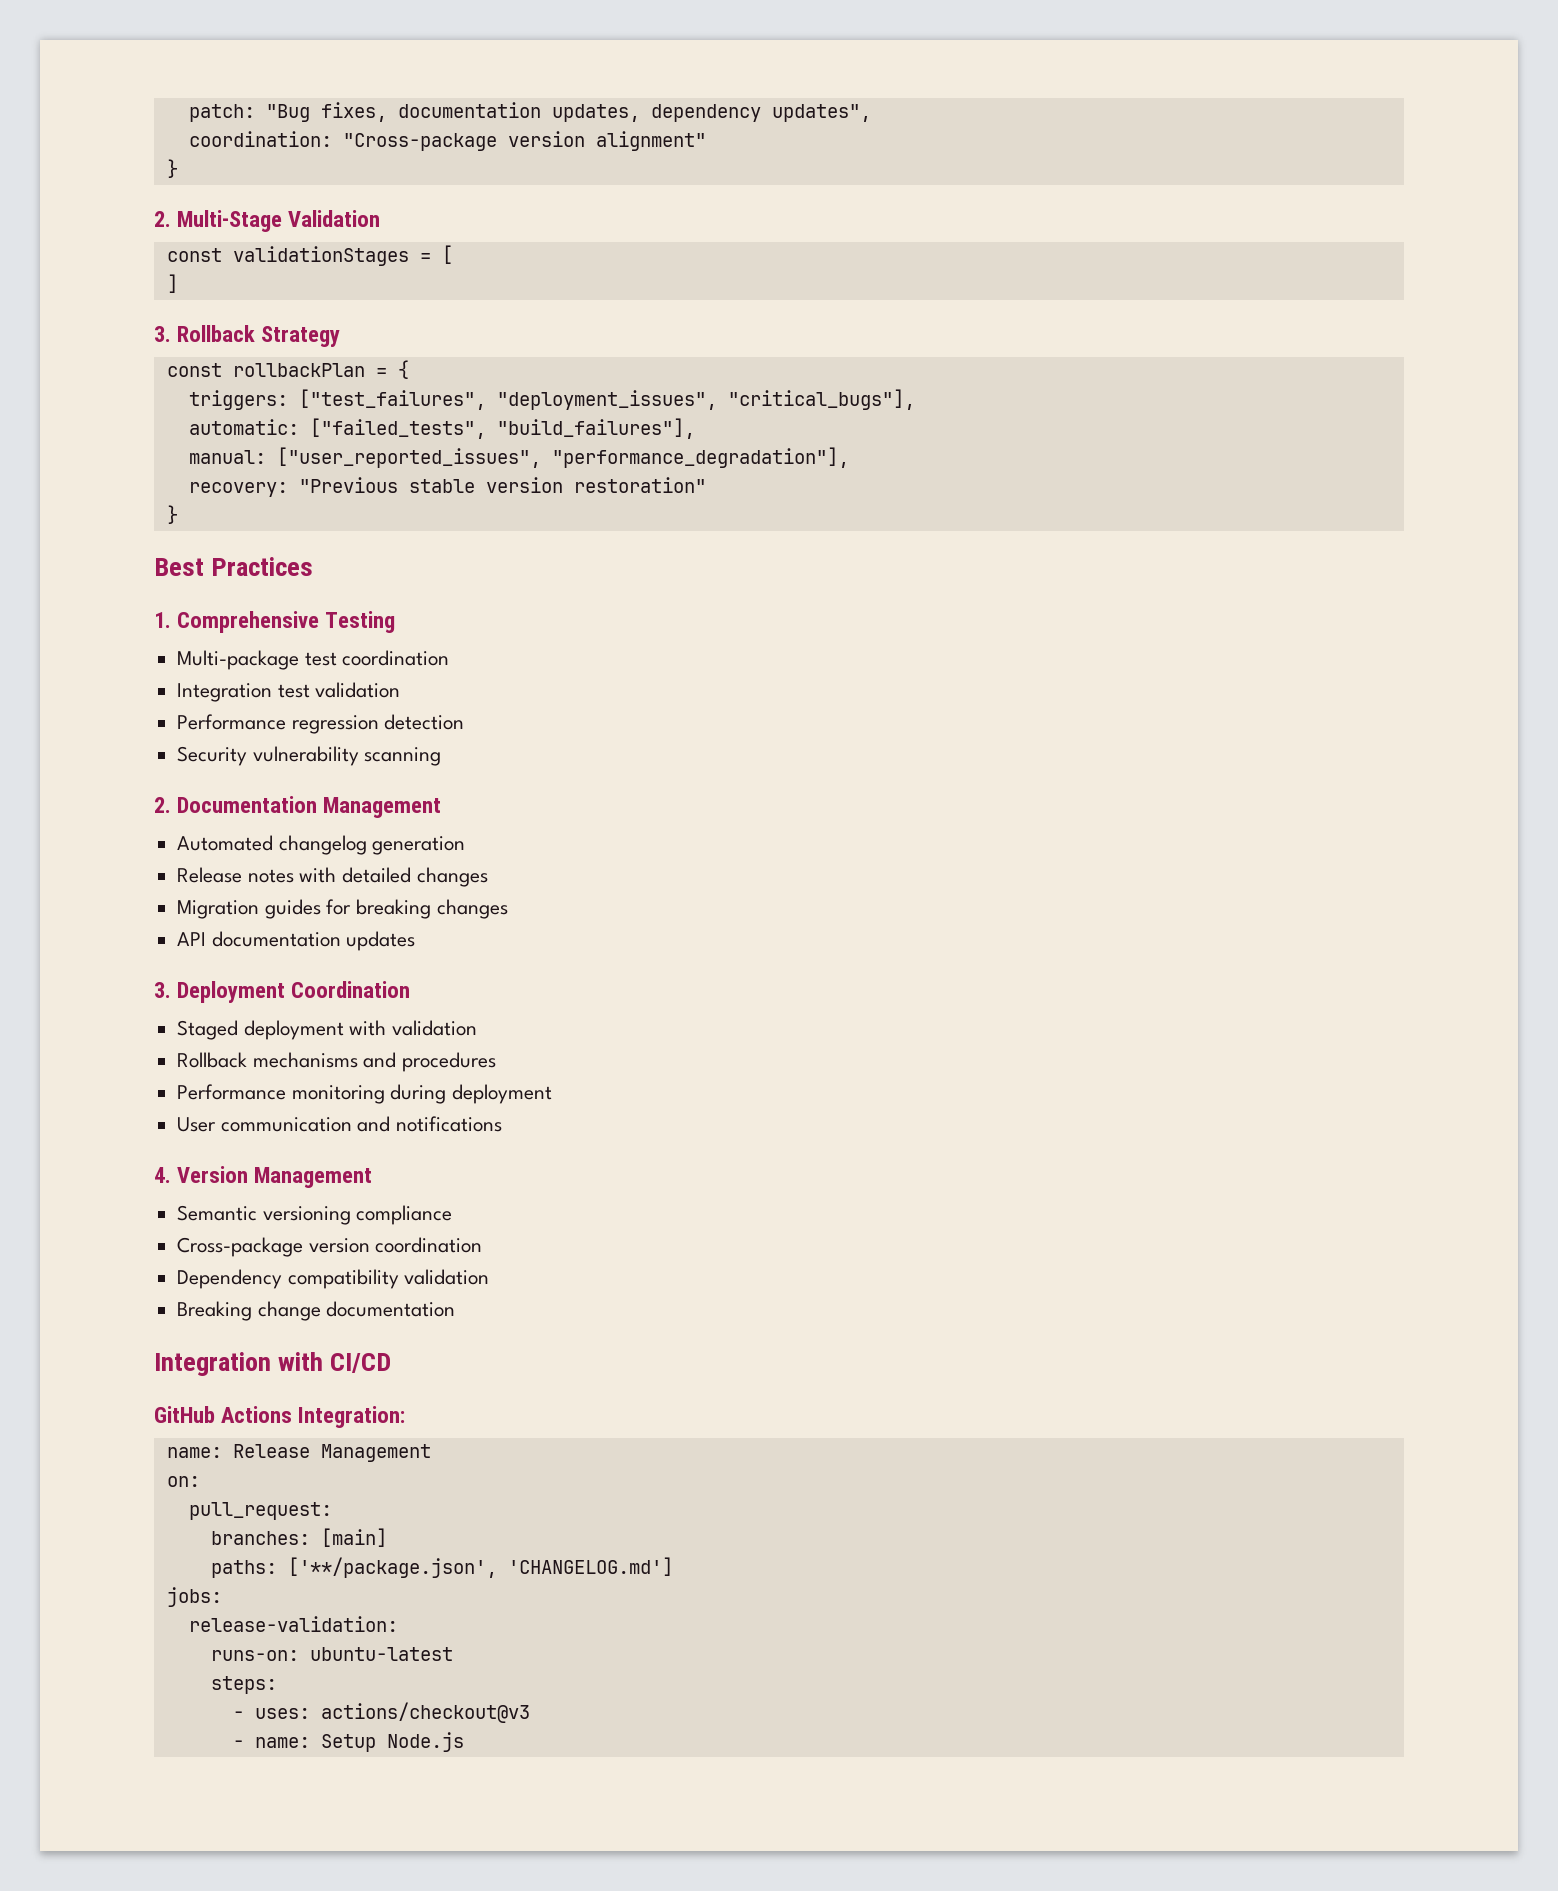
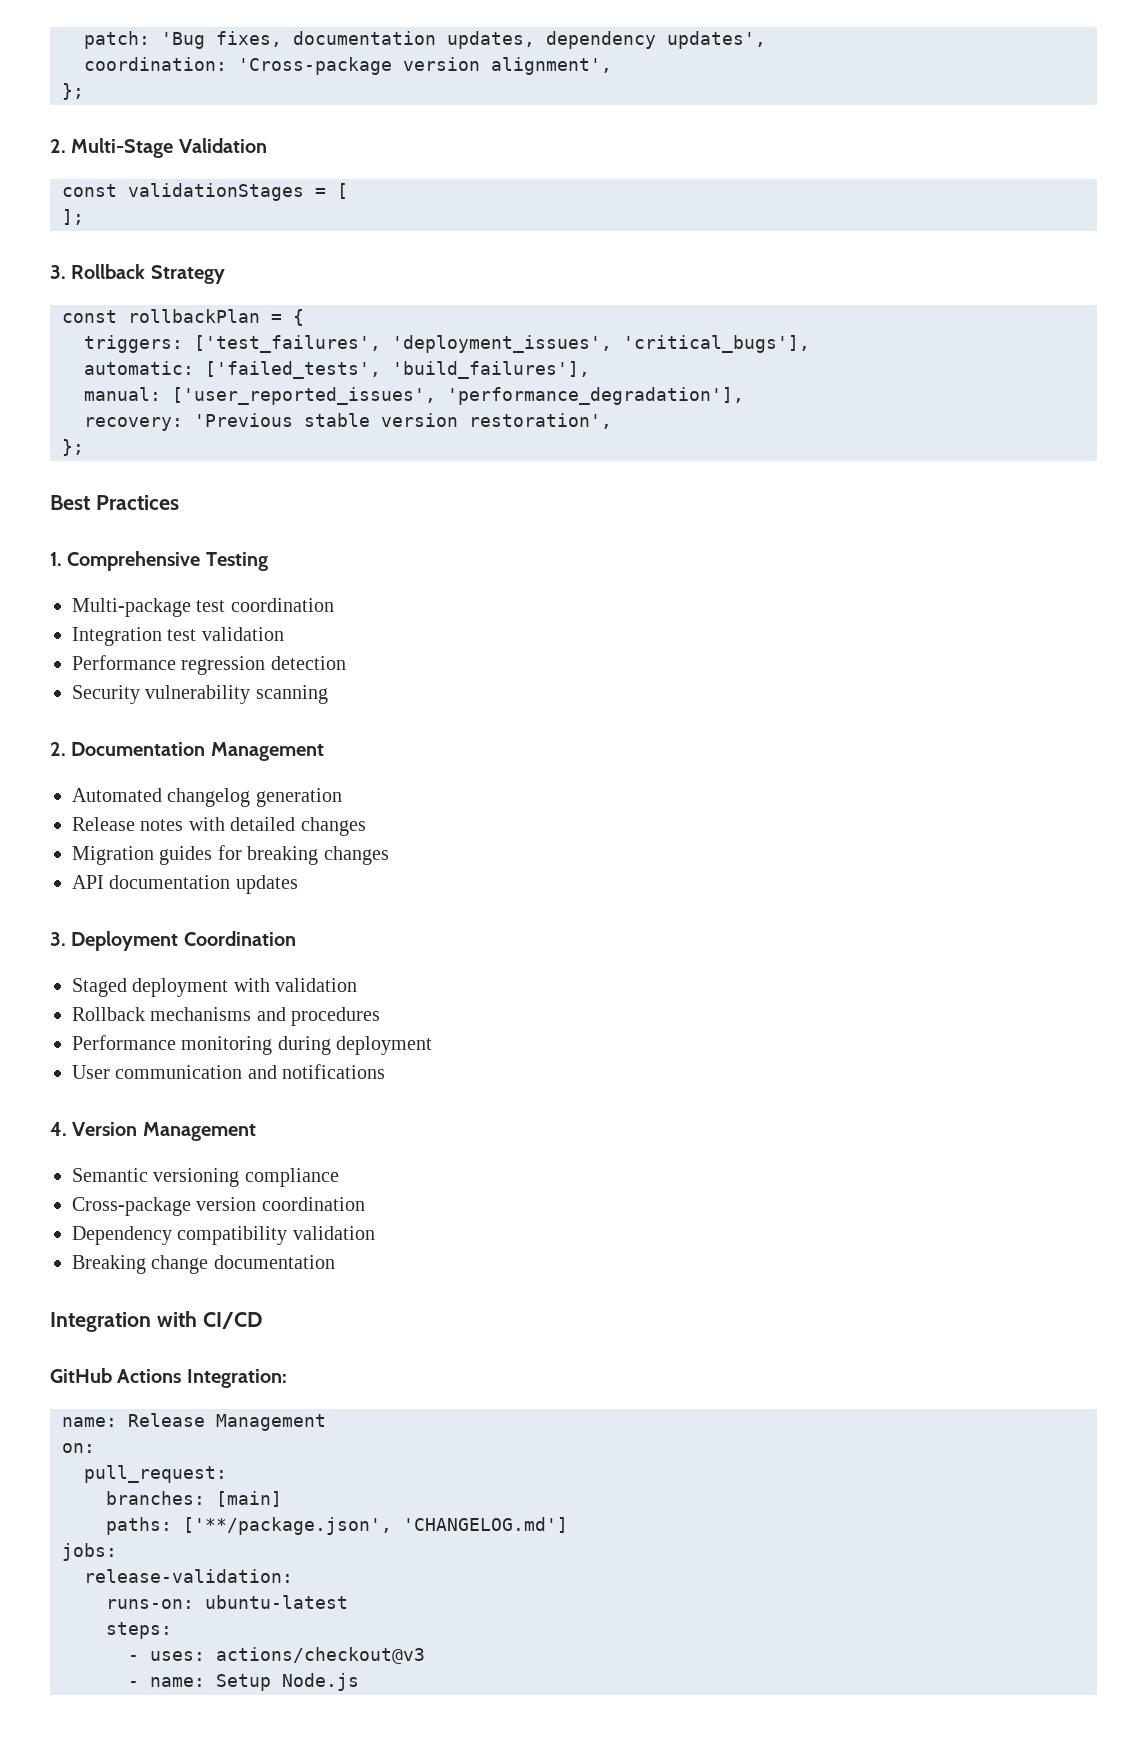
- patch: "Bug fixes, documentation updates, dependency updates",
+ patch: 'Bug fixes, documentation updates, dependency updates',
- coordination: "Cross-package version alignment"
- }
+ coordination: 'Cross-package version alignment',
+ };
- ]
+ ];
- triggers: ["test_failures", "deployment_issues", "critical_bugs"],
+ triggers: ['test_failures', 'deployment_issues', 'critical_bugs'],
- automatic: ["failed_tests", "build_failures"],
+ automatic: ['failed_tests', 'build_failures'],
- manual: ["user_reported_issues", "performance_degradation"],
+ manual: ['user_reported_issues', 'performance_degradation'],
- recovery: "Previous stable version restoration"
- }
+ recovery: 'Previous stable version restoration',
+ };

